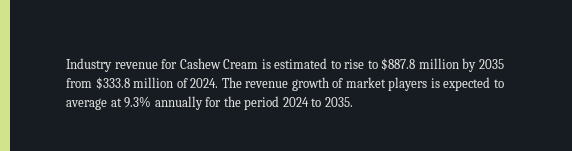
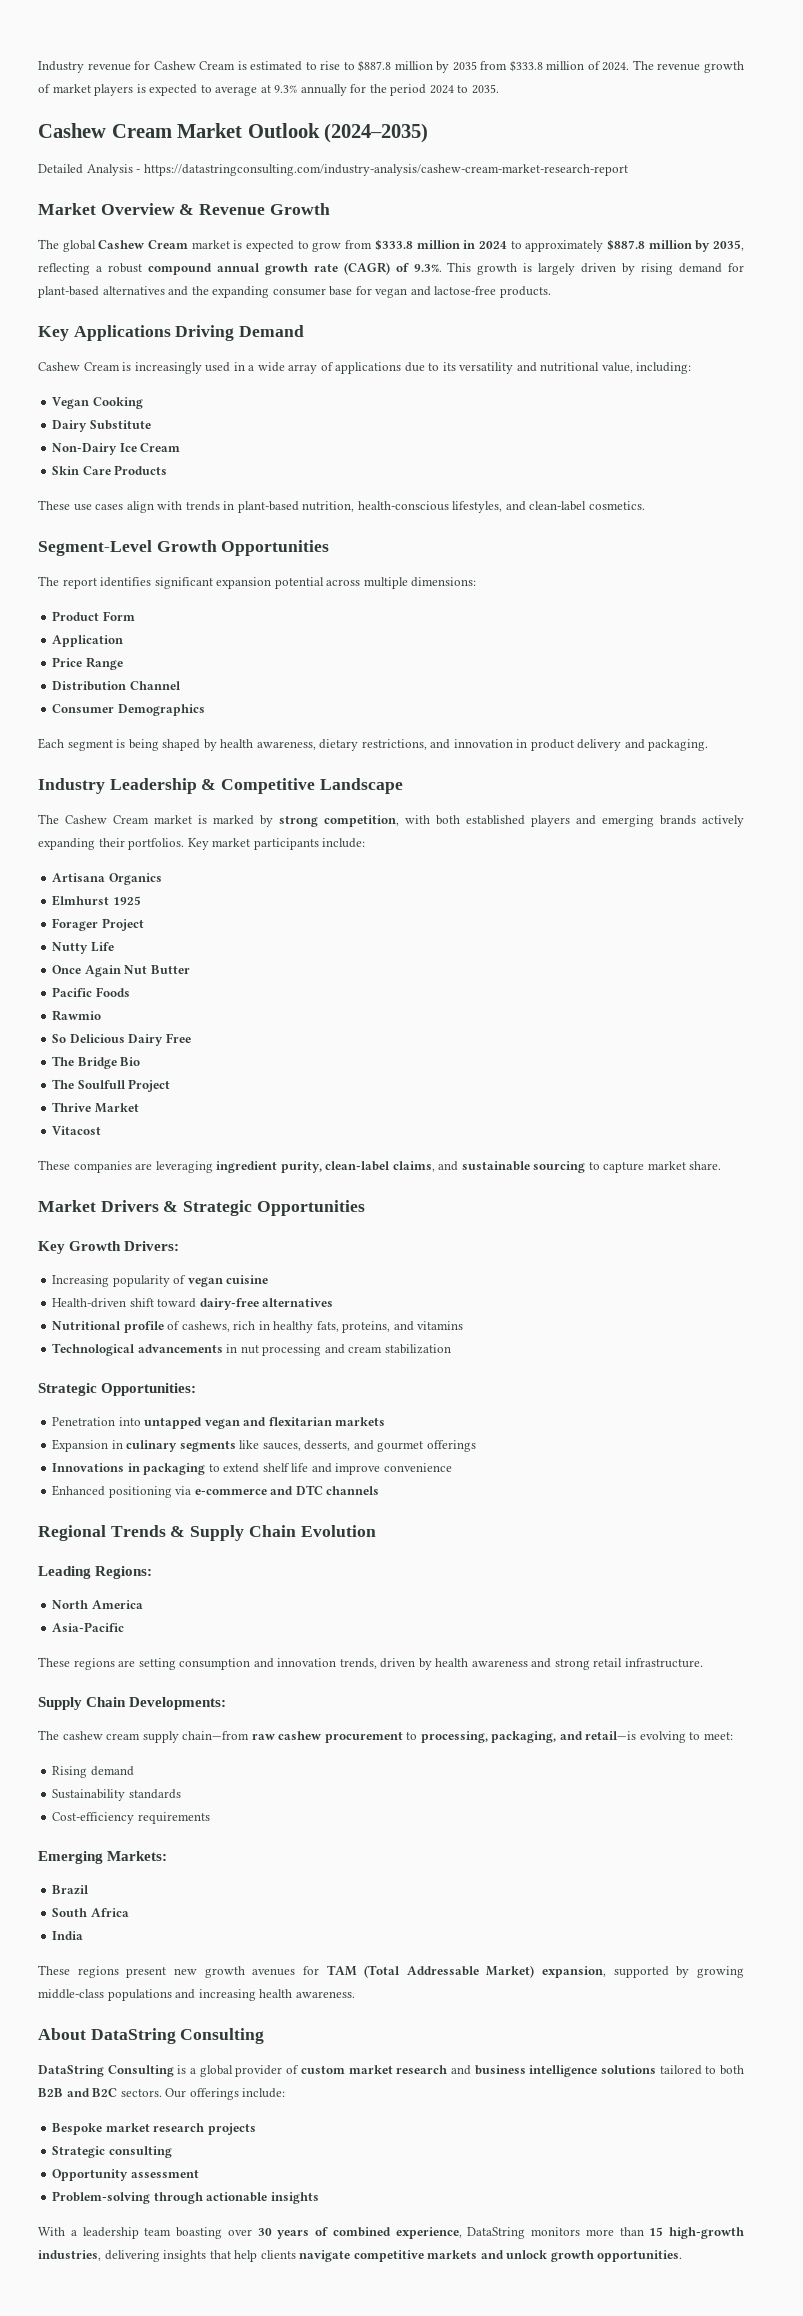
+ Cashew Cream Market Outlook (2024–2035)
+ Detailed Analysis - https://datastringconsulting.com/industry-analysis/cashew-cream-market-research-report
+ Market Overview & Revenue Growth
+ The global Cashew Cream market is expected to grow from $333.8 million in 2024 to approximately $887.8 million by 2035, reflecting a robust compound annual growth rate (CAGR) of 9.3%. This growth is largely driven by rising demand for plant-based alternatives and the expanding consumer base for vegan and lactose-free products.
+ Key Applications Driving Demand
+ Cashew Cream is increasingly used in a wide array of applications due to its versatility and nutritional value, including:
+ Vegan Cooking
+ Dairy Substitute
+ Non-Dairy Ice Cream
+ Skin Care Products
+ These use cases align with trends in plant-based nutrition, health-conscious lifestyles, and clean-label cosmetics.
+ Segment-Level Growth Opportunities
+ The report identifies significant expansion potential across multiple dimensions:
+ Product Form
+ Application
+ Price Range
+ Distribution Channel
+ Consumer Demographics
+ Each segment is being shaped by health awareness, dietary restrictions, and innovation in product delivery and packaging.
+ Industry Leadership & Competitive Landscape
+ The Cashew Cream market is marked by strong competition, with both established players and emerging brands actively expanding their portfolios. Key market participants include:
+ Artisana Organics
+ Elmhurst 1925
+ Forager Project
+ Nutty Life
+ Once Again Nut Butter
+ Pacific Foods
+ Rawmio
+ So Delicious Dairy Free
+ The Bridge Bio
+ The Soulfull Project
+ Thrive Market
+ Vitacost
+ These companies are leveraging ingredient purity, clean-label claims, and sustainable sourcing to capture market share.
+ Market Drivers & Strategic Opportunities
+ Key Growth Drivers:
+ Increasing popularity of vegan cuisine
+ Health-driven shift toward dairy-free alternatives
+ Nutritional profile of cashews, rich in healthy fats, proteins, and vitamins
+ Technological advancements in nut processing and cream stabilization
+ Strategic Opportunities:
+ Penetration into untapped vegan and flexitarian markets
+ Expansion in culinary segments like sauces, desserts, and gourmet offerings
+ Innovations in packaging to extend shelf life and improve convenience
+ Enhanced positioning via e-commerce and DTC channels
+ Regional Trends & Supply Chain Evolution
+ Leading Regions:
+ North America
+ Asia-Pacific
+ These regions are setting consumption and innovation trends, driven by health awareness and strong retail infrastructure.
+ Supply Chain Developments:
+ The cashew cream supply chain—from raw cashew procurement to processing, packaging, and retail—is evolving to meet:
+ Rising demand
+ Sustainability standards
+ Cost-efficiency requirements
+ Emerging Markets:
+ Brazil
+ South Africa
+ India
+ These regions present new growth avenues for TAM (Total Addressable Market) expansion, supported by growing middle-class populations and increasing health awareness.
+ About DataString Consulting
+ DataString Consulting is a global provider of custom market research and business intelligence solutions tailored to both B2B and B2C sectors. Our offerings include:
+ Bespoke market research projects
+ Strategic consulting
+ Opportunity assessment
+ Problem-solving through actionable insights
+ With a leadership team boasting over 30 years of combined experience, DataString monitors more than 15 high-growth industries, delivering insights that help clients navigate competitive markets and unlock growth opportunities.

